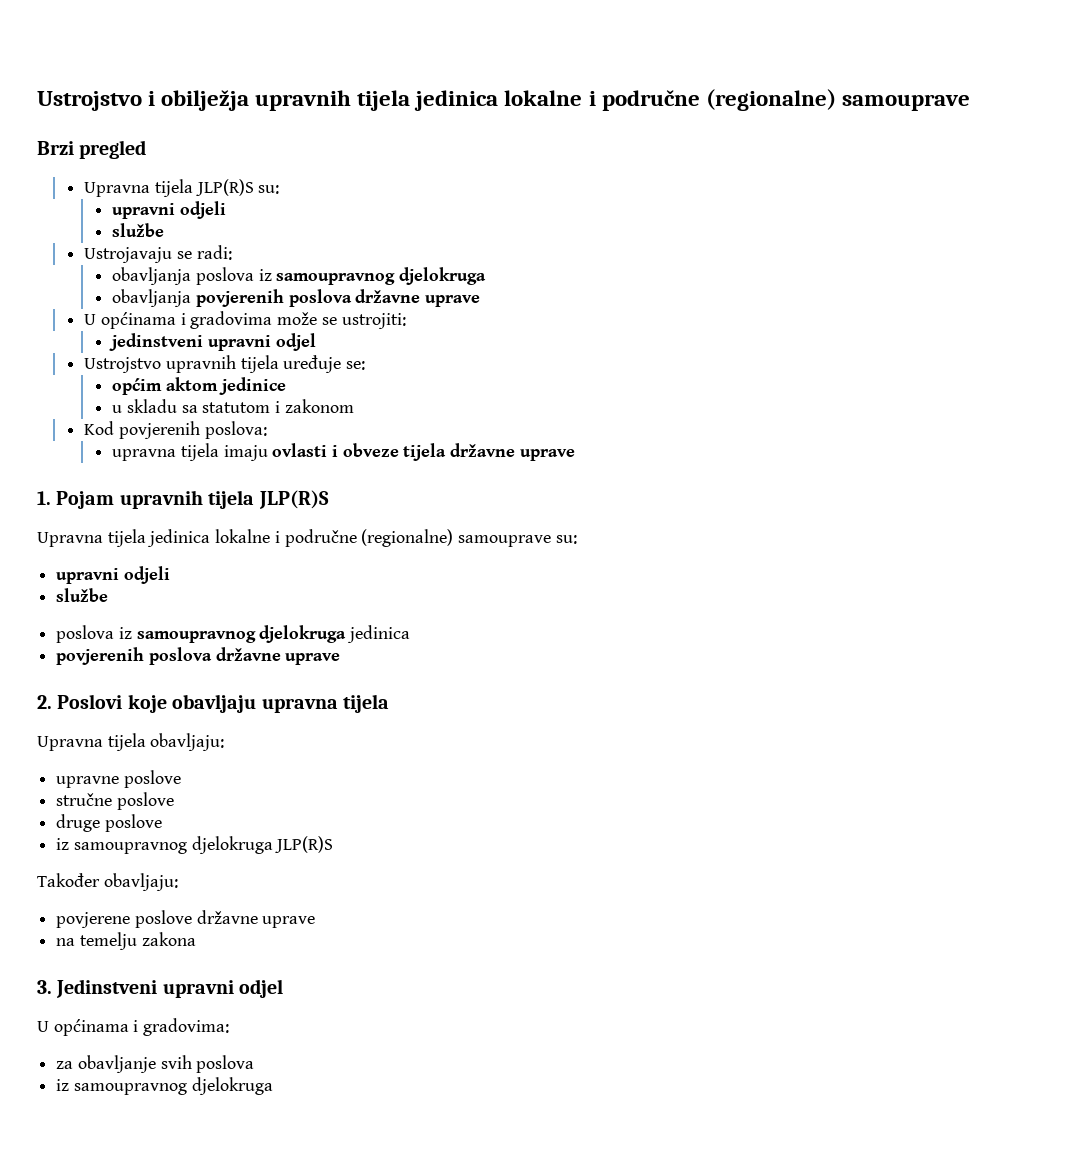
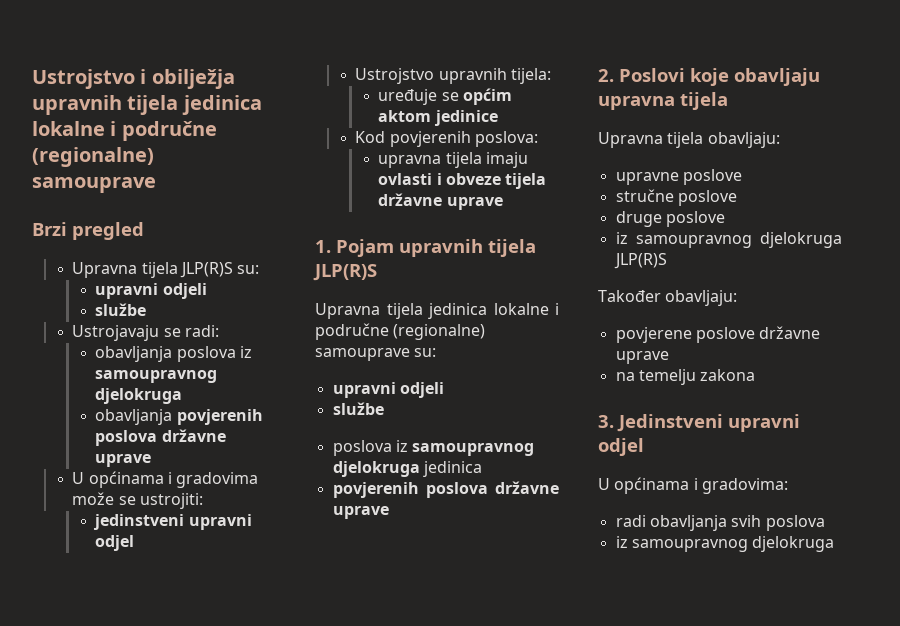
- Ustrojstvo upravnih tijela uređuje se:
- općim aktom jedinice
+ Ustrojstvo upravnih tijela:
+ uređuje se općim aktom jedinice
- u skladu sa statutom i zakonom
- za obavljanje svih poslova
+ radi obavljanja svih poslova

